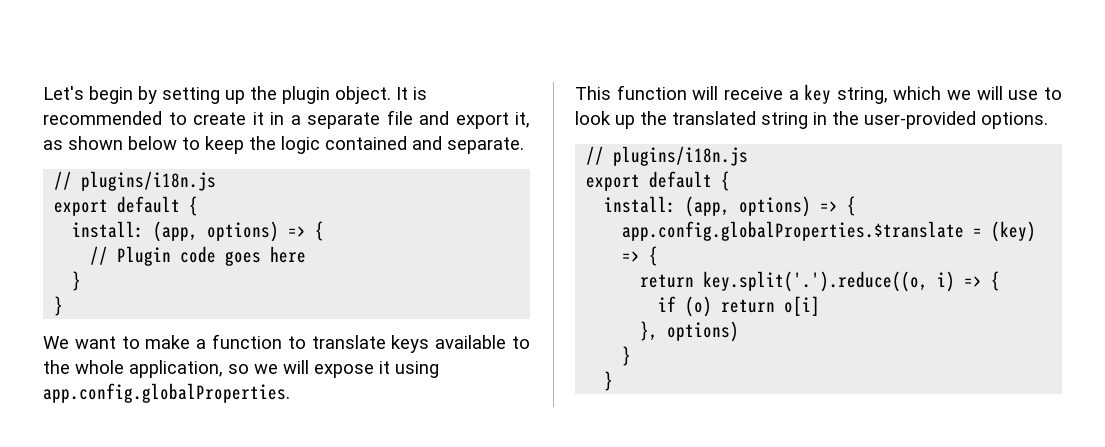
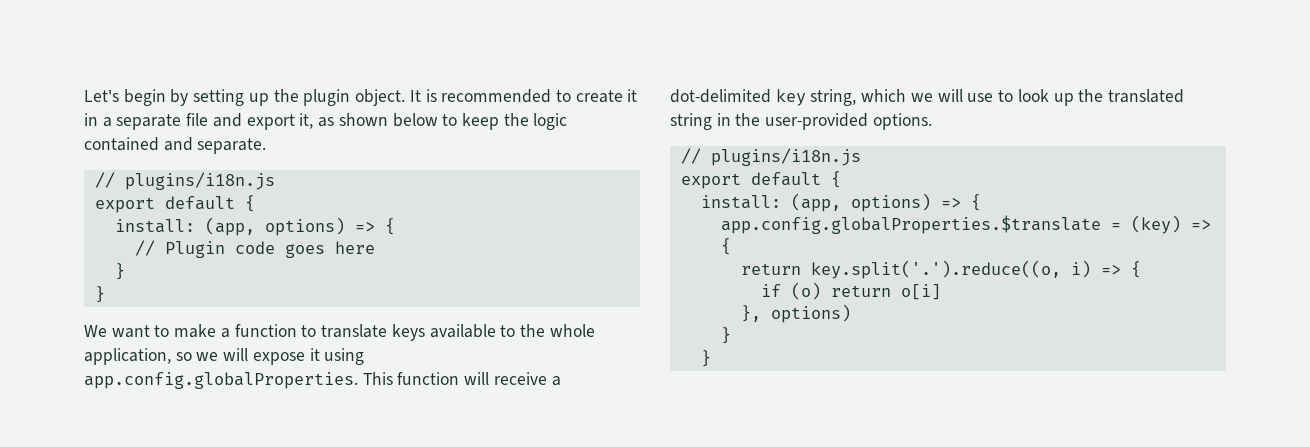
- We want to make a function to translate keys available to the whole application, so we will expose it using app.config.globalProperties.
- This function will receive a key string, which we will use to look up the translated string in the user-provided options.
+ We want to make a function to translate keys available to the whole application, so we will expose it using app.config.globalProperties. This function will receive a dot-delimited key string, which we will use to look up the translated string in the user-provided options.

